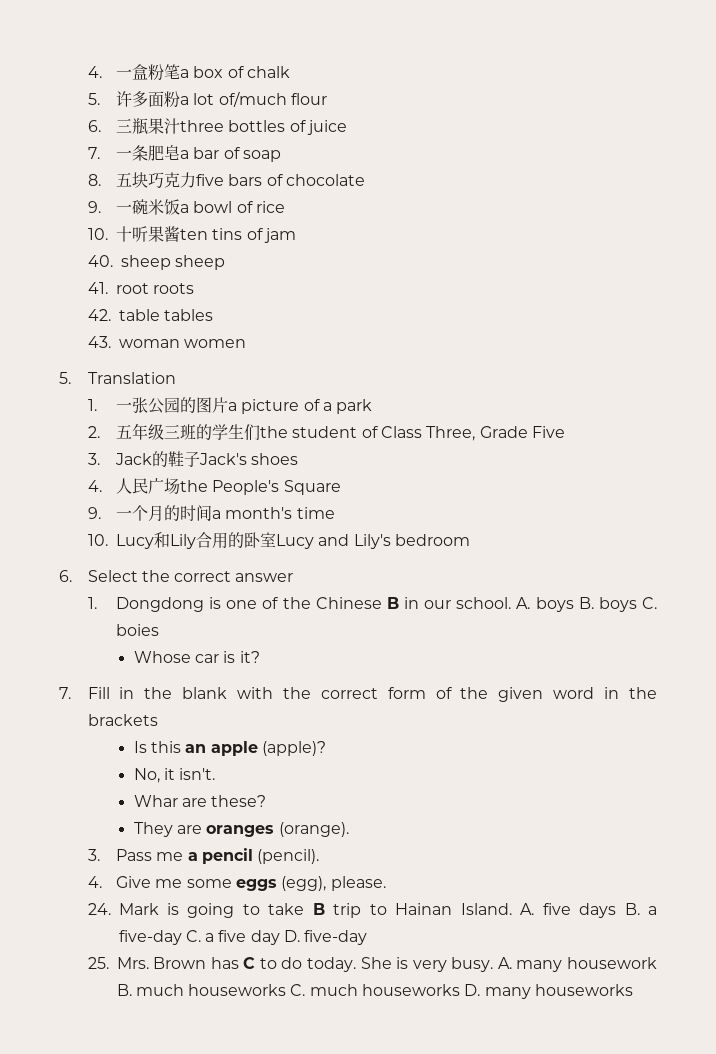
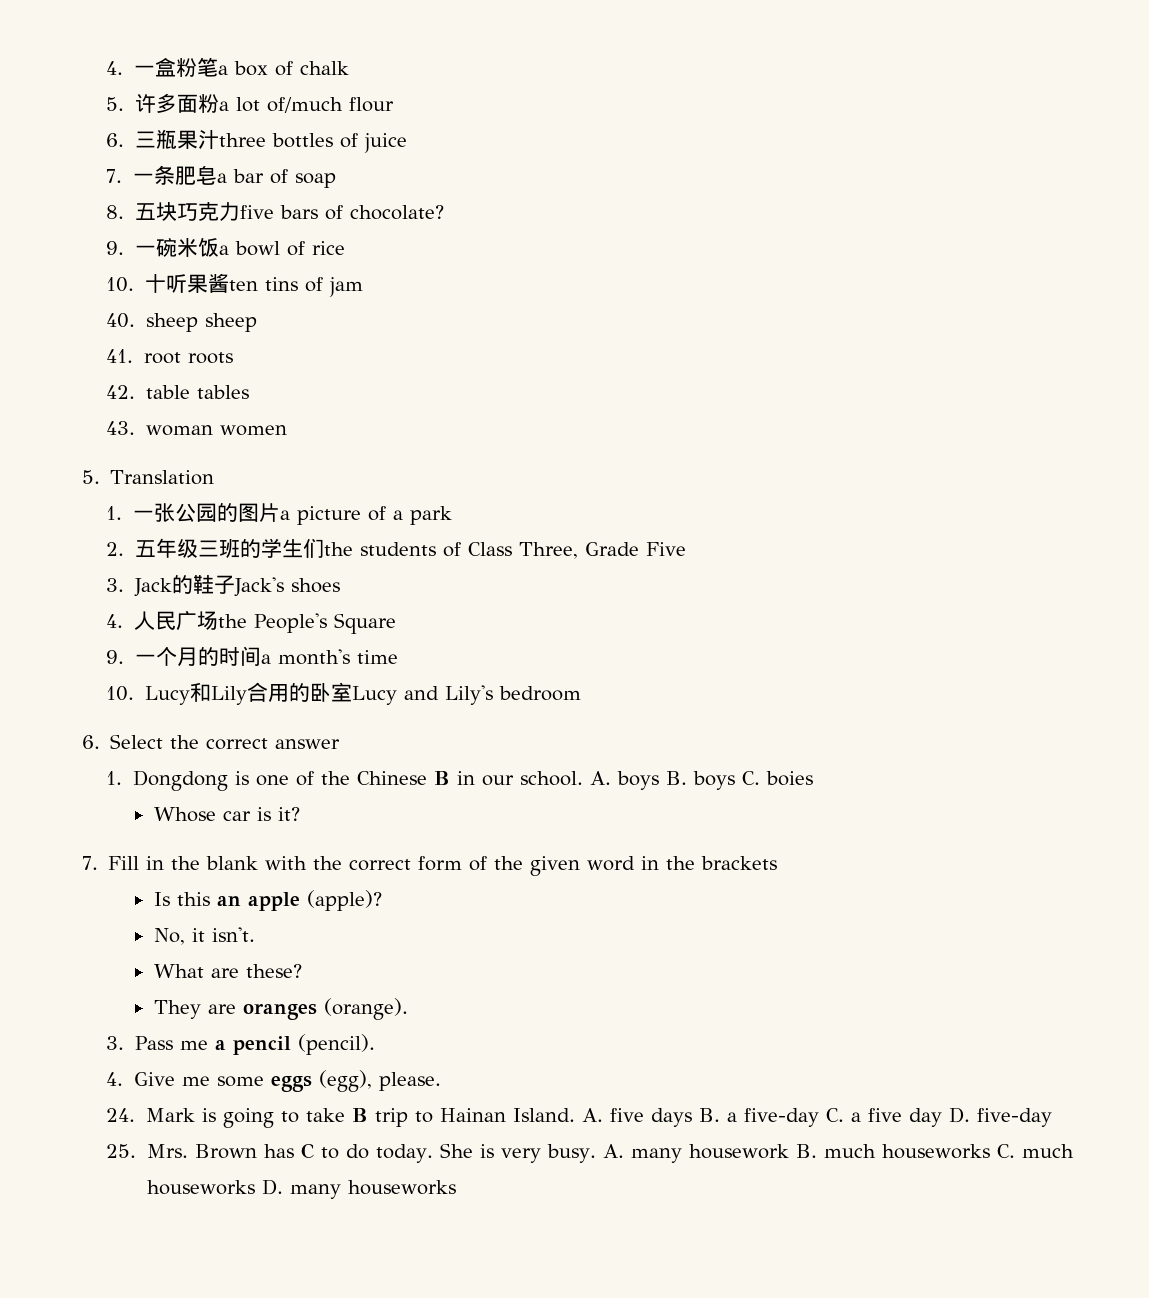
- 8.五块巧克力five bars of chocolate
+ 8.五块巧克力five bars of chocolate?
- 2.五年级三班的学生们the student of Class Three, Grade Five
+ 2.五年级三班的学生们the students of Class Three, Grade Five
- Whar are these?
+ What are these?

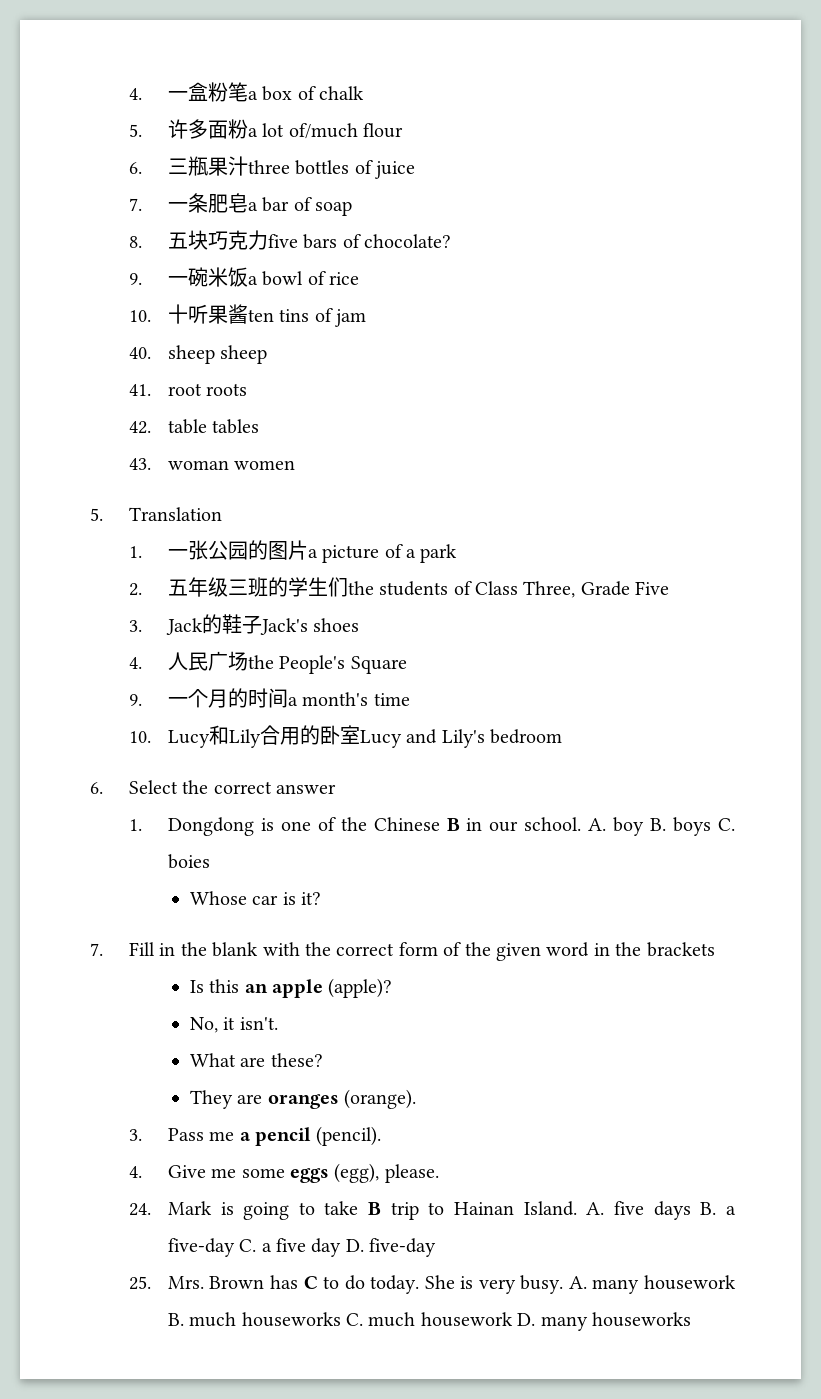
- A. boys B. boys C. boies
+ A. boy B. boys C. boies
- A. many housework B. much houseworks C. much houseworks D. many houseworks
+ A. many housework B. much houseworks C. much housework D. many houseworks

